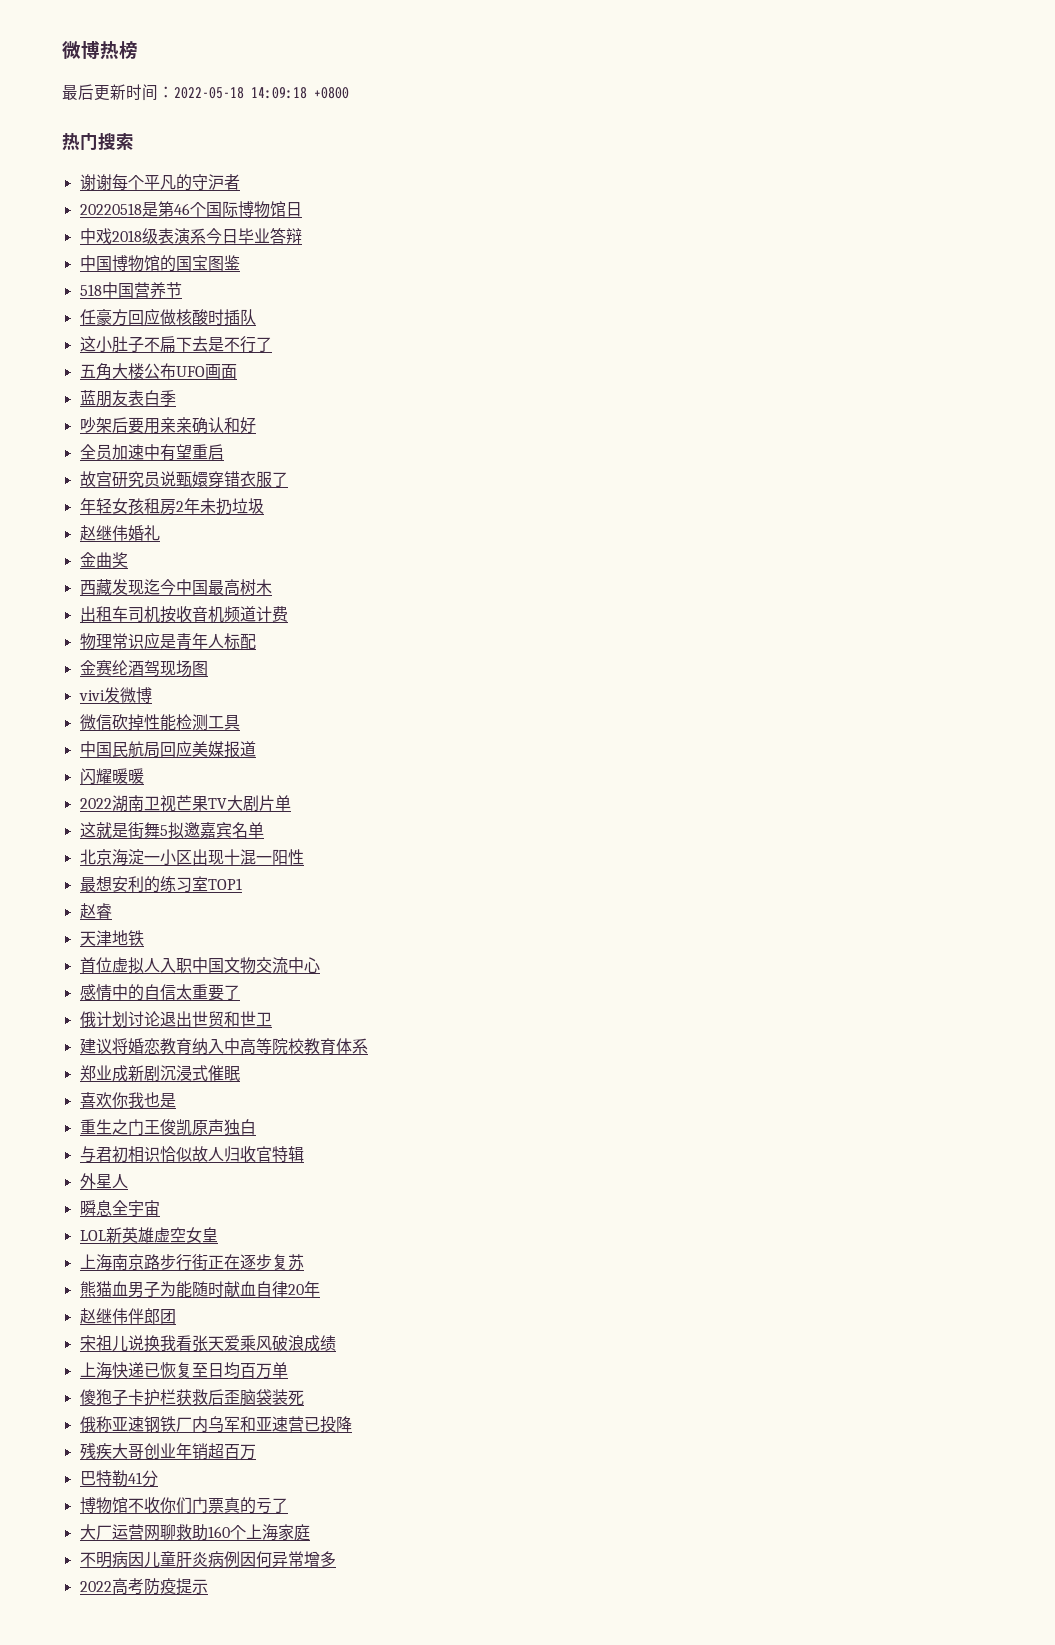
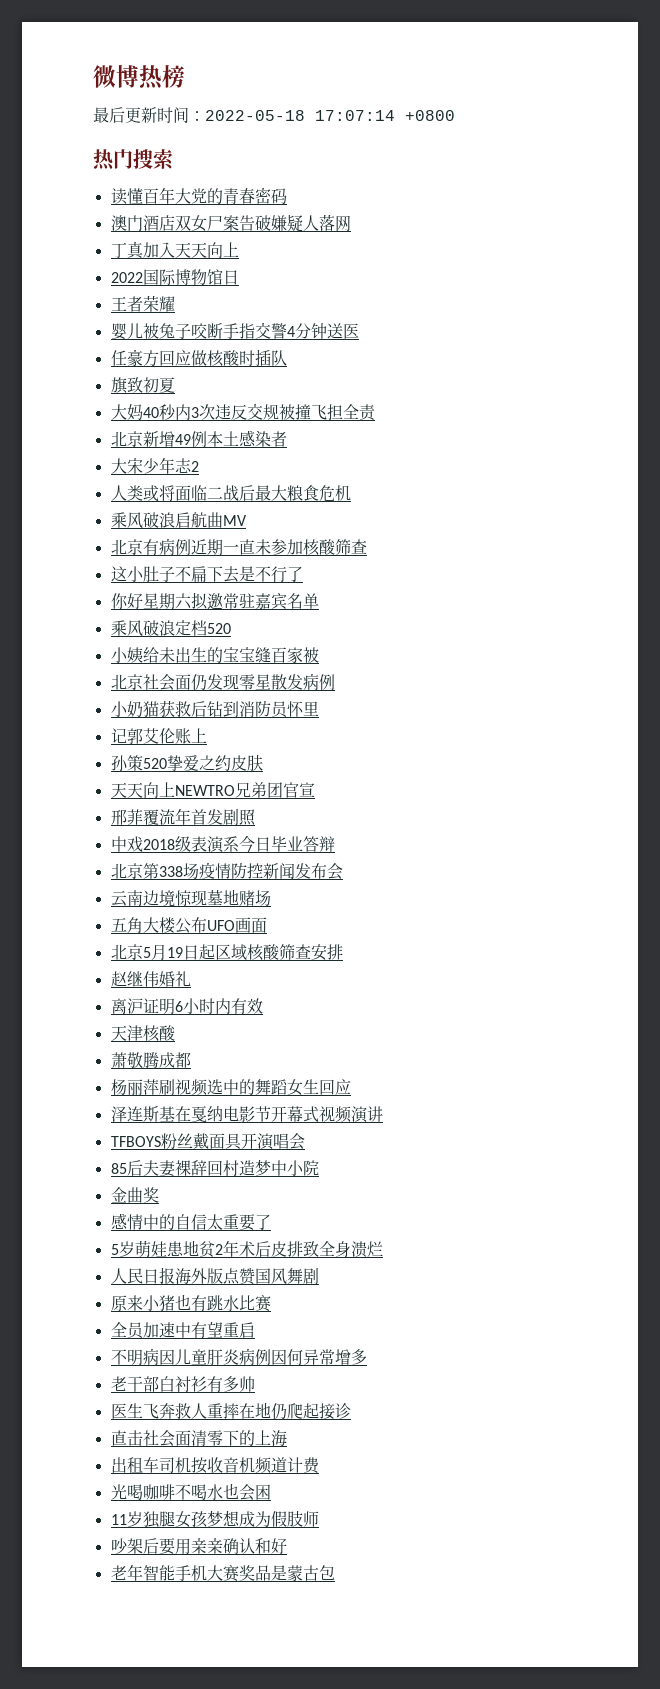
- 最后更新时间：2022-05-18 14:09:18 +0800
+ 最后更新时间：2022-05-18 17:07:14 +0800
- 谢谢每个平凡的守沪者
- 20220518是第46个国际博物馆日
+ 读懂百年大党的青春密码
+ 澳门酒店双女尸案告破嫌疑人落网
+ 丁真加入天天向上
+ 2022国际博物馆日
+ 王者荣耀
+ 婴儿被兔子咬断手指交警4分钟送医
+ 任豪方回应做核酸时插队
+ 旗致初夏
+ 大妈40秒内3次违反交规被撞飞担全责
+ 北京新增49例本土感染者
+ 大宋少年志2
+ 人类或将面临二战后最大粮食危机
+ 乘风破浪启航曲MV
+ 北京有病例近期一直未参加核酸筛查
+ 这小肚子不扁下去是不行了
+ 你好星期六拟邀常驻嘉宾名单
+ 乘风破浪定档520
+ 小姨给未出生的宝宝缝百家被
+ 北京社会面仍发现零星散发病例
+ 小奶猫获救后钻到消防员怀里
+ 记郭艾伦账上
+ 孙策520挚爱之约皮肤
+ 天天向上NEWTRO兄弟团官宣
+ 邢菲覆流年首发剧照
- 中国博物馆的国宝图鉴
- 518中国营养节
- 任豪方回应做核酸时插队
- 这小肚子不扁下去是不行了
+ 北京第338场疫情防控新闻发布会
+ 云南边境惊现墓地赌场
- 蓝朋友表白季
- 吵架后要用亲亲确认和好
- 全员加速中有望重启
- 故宫研究员说甄嬛穿错衣服了
- 年轻女孩租房2年未扔垃圾
+ 北京5月19日起区域核酸筛查安排
  赵继伟婚礼
+ 离沪证明6小时内有效
+ 天津核酸
+ 萧敬腾成都
+ 杨丽萍刷视频选中的舞蹈女生回应
+ 泽连斯基在戛纳电影节开幕式视频演讲
+ TFBOYS粉丝戴面具开演唱会
+ 85后夫妻裸辞回村造梦中小院
  金曲奖
- 西藏发现迄今中国最高树木
- 出租车司机按收音机频道计费
- 物理常识应是青年人标配
- 金赛纶酒驾现场图
- vivi发微博
- 微信砍掉性能检测工具
- 中国民航局回应美媒报道
- 闪耀暖暖
- 2022湖南卫视芒果TV大剧片单
- 这就是街舞5拟邀嘉宾名单
- 北京海淀一小区出现十混一阳性
- 最想安利的练习室TOP1
- 赵睿
- 天津地铁
- 首位虚拟人入职中国文物交流中心
- 俄计划讨论退出世贸和世卫
- 建议将婚恋教育纳入中高等院校教育体系
- 郑业成新剧沉浸式催眠
- 喜欢你我也是
- 重生之门王俊凯原声独白
- 与君初相识恰似故人归收官特辑
- 外星人
- 瞬息全宇宙
- LOL新英雄虚空女皇
- 上海南京路步行街正在逐步复苏
- 熊猫血男子为能随时献血自律20年
- 赵继伟伴郎团
- 宋祖儿说换我看张天爱乘风破浪成绩
- 上海快递已恢复至日均百万单
- 傻狍子卡护栏获救后歪脑袋装死
- 俄称亚速钢铁厂内乌军和亚速营已投降
- 残疾大哥创业年销超百万
- 巴特勒41分
- 博物馆不收你们门票真的亏了
- 大厂运营网聊救助160个上海家庭
+ 5岁萌娃患地贫2年术后皮排致全身溃烂
+ 人民日报海外版点赞国风舞剧
+ 原来小猪也有跳水比赛
+ 全员加速中有望重启
- 2022高考防疫提示
+ 老干部白衬衫有多帅
+ 医生飞奔救人重摔在地仍爬起接诊
+ 直击社会面清零下的上海
+ 出租车司机按收音机频道计费
+ 光喝咖啡不喝水也会困
+ 11岁独腿女孩梦想成为假肢师
+ 吵架后要用亲亲确认和好
+ 老年智能手机大赛奖品是蒙古包

